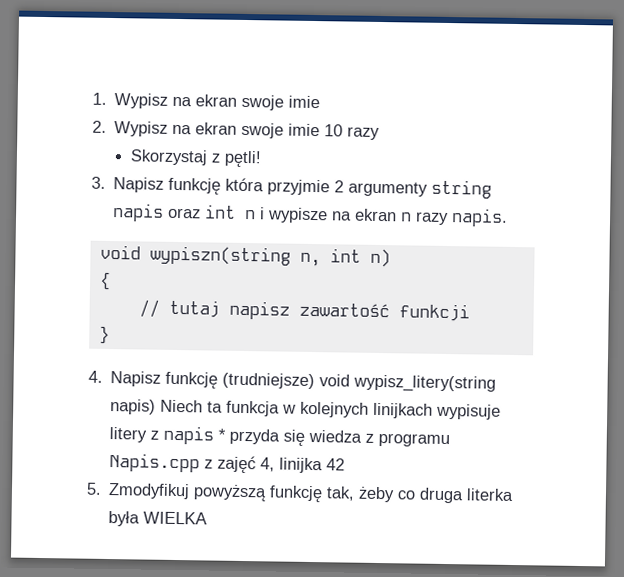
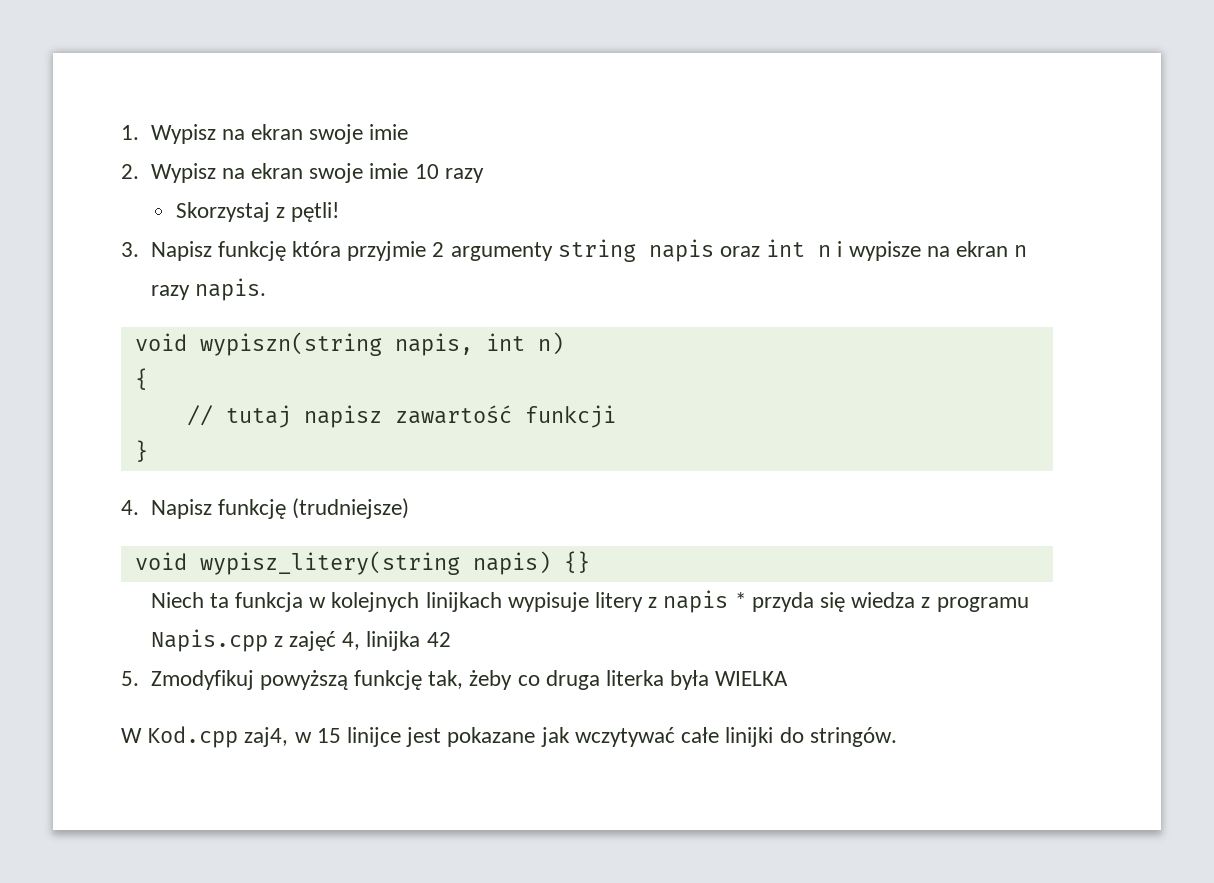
- void wypiszn(string n, int n)
+ void wypiszn(string napis, int n)
- 4. Napisz funkcję (trudniejsze) void wypisz_litery(string napis) Niech ta funkcja w kolejnych linijkach wypisuje litery z napis * przyda się wiedza z programu Napis.cpp z zajęć 4, linijka 42
+ 4. Napisz funkcję (trudniejsze)
+ void wypisz_litery(string napis) {}
+ Niech ta funkcja w kolejnych linijkach wypisuje litery z napis * przyda się wiedza z programu Napis.cpp z zajęć 4, linijka 42
+ W Kod.cpp zaj4, w 15 linijce jest pokazane jak wczytywać całe linijki do stringów.

